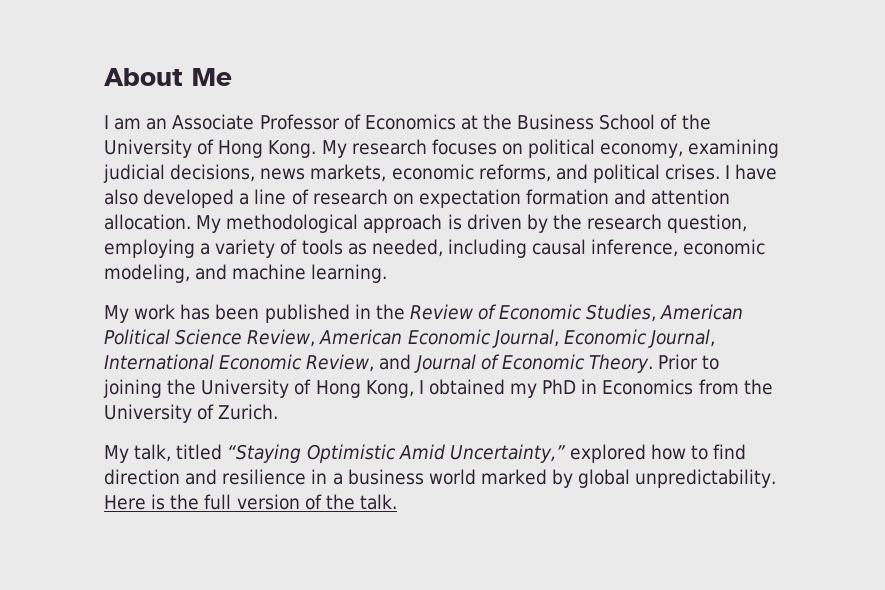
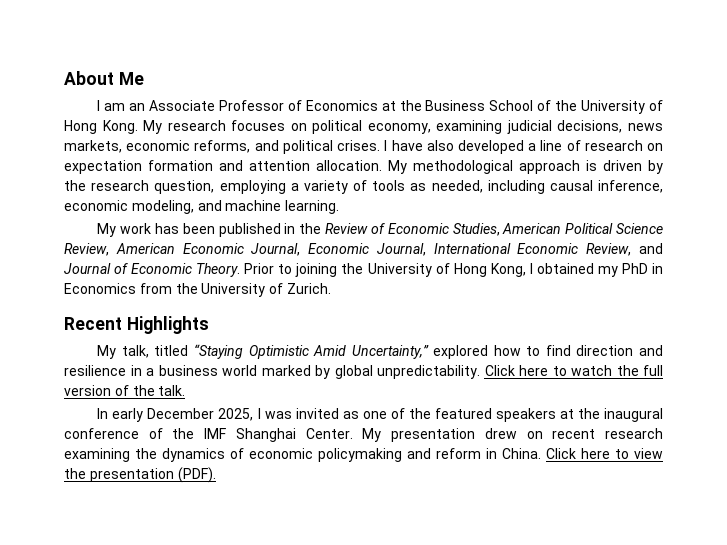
+ Recent Highlights
- Here is the full version of the talk.
+ Click here to watch the full version of the talk.
+ In early December 2025, I was invited as one of the featured speakers at the inaugural conference of the IMF Shanghai Center. My presentation drew on recent research examining the dynamics of economic policymaking and reform in China. Click here to view the presentation (PDF).

